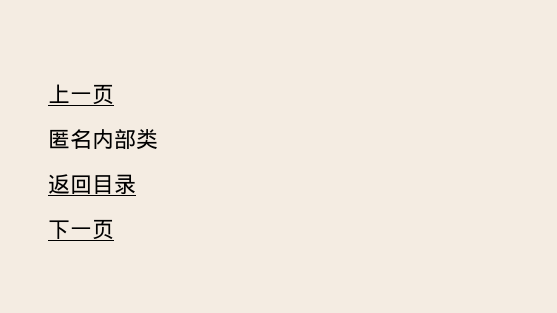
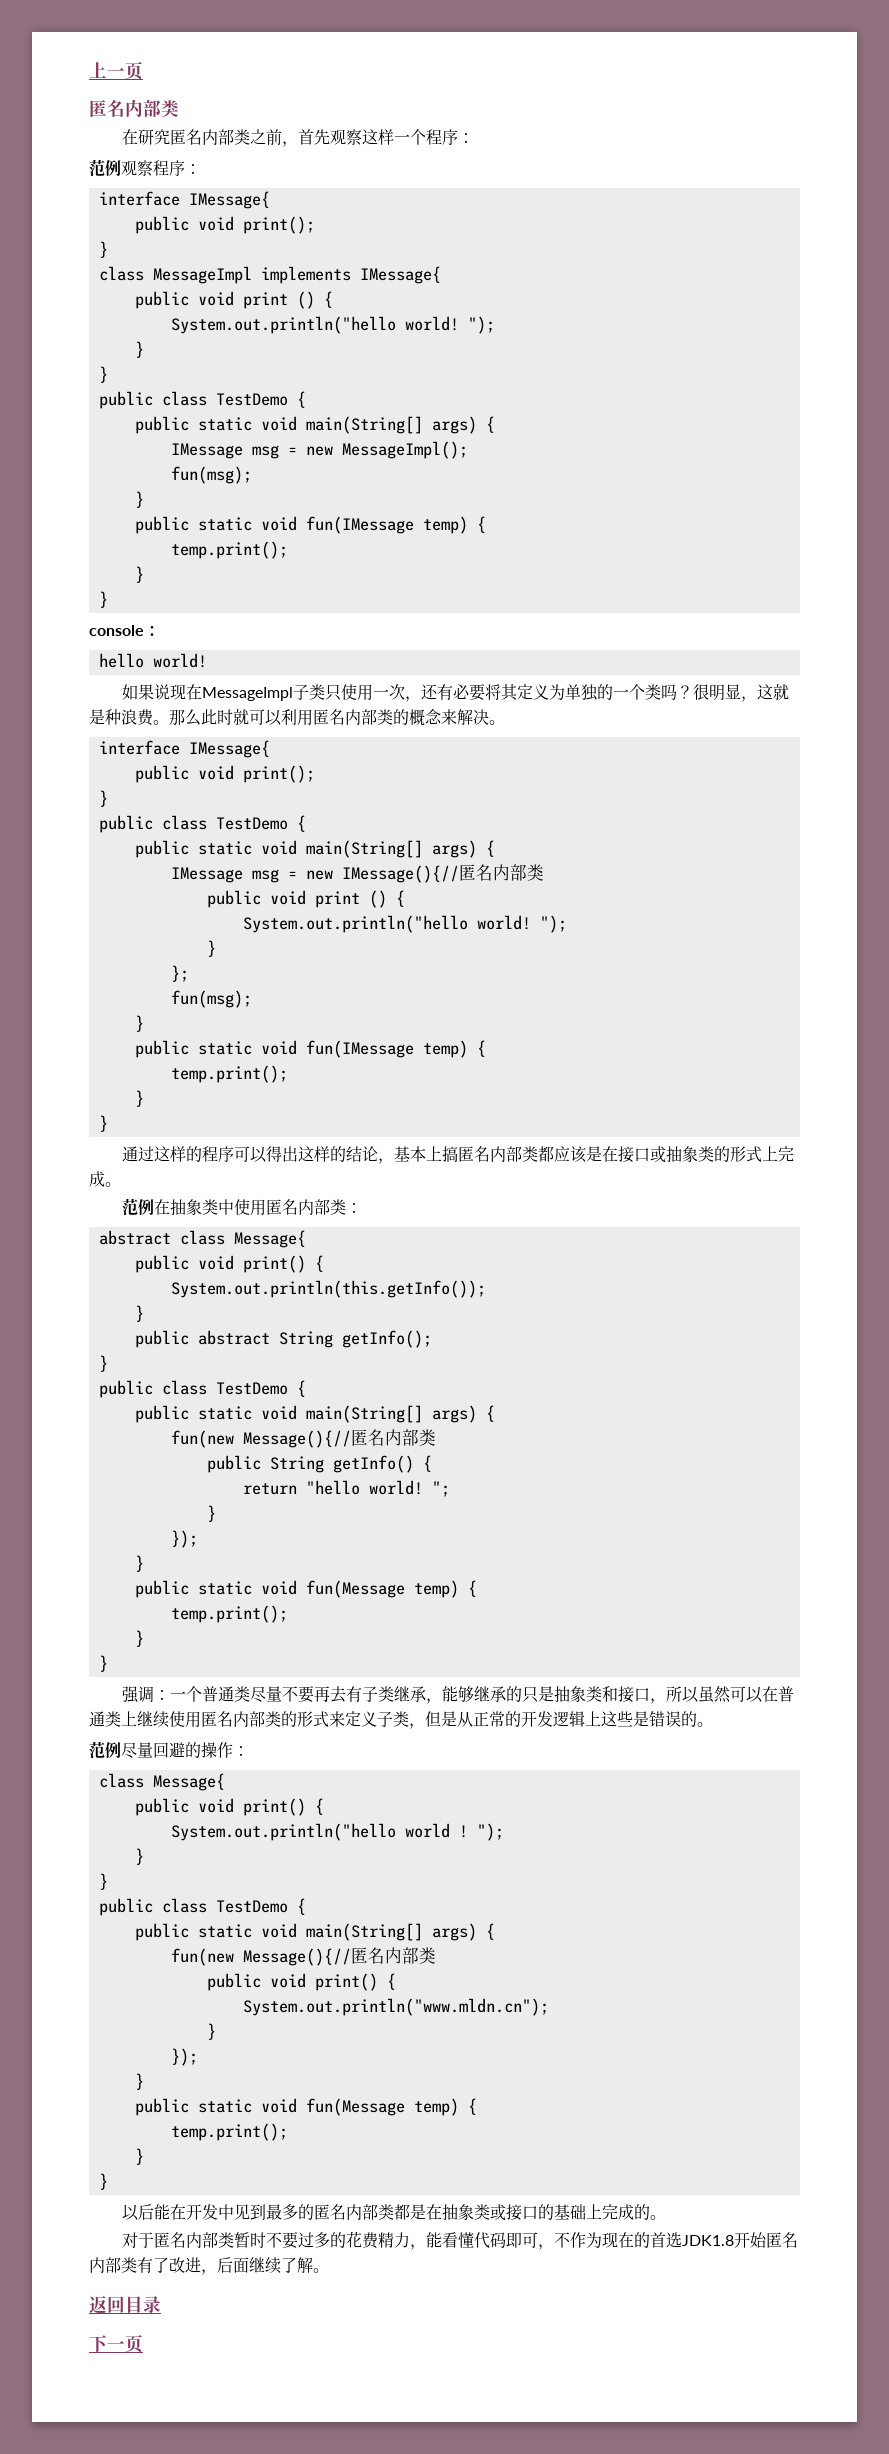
+ 在研究匿名内部类之前，首先观察这样一个程序：
+ 范例观察程序：
+ interface IMessage{
+ public void print();
+ }
+ class MessageImpl implements IMessage{
+ public void print () {
+ System.out.println("hello world! ");
+ }
+ }
+ public class TestDemo {
+ public static void main(String[] args) {
+ IMessage msg = new MessageImpl();
+ fun(msg);
+ }
+ public static void fun(IMessage temp) {
+ temp.print();
+ }
+ }
+ console：
+ hello world!
+ 如果说现在MessageImpl子类只使用一次，还有必要将其定义为单独的一个类吗？很明显，这就是种浪费。那么此时就可以利用匿名内部类的概念来解决。
+ interface IMessage{
+ public void print();
+ }
+ public class TestDemo {
+ public static void main(String[] args) {
+ IMessage msg = new IMessage(){//匿名内部类
+ public void print () {
+ System.out.println("hello world! ");
+ }
+ };
+ fun(msg);
+ }
+ public static void fun(IMessage temp) {
+ temp.print();
+ }
+ }
+ 通过这样的程序可以得出这样的结论，基本上搞匿名内部类都应该是在接口或抽象类的形式上完成。
+ 范例在抽象类中使用匿名内部类：
+ abstract class Message{
+ public void print() {
+ System.out.println(this.getInfo());
+ }
+ public abstract String getInfo();
+ }
+ public class TestDemo {
+ public static void main(String[] args) {
+ fun(new Message(){//匿名内部类
+ public String getInfo() {
+ return "hello world! ";
+ }
+ });
+ }
+ public static void fun(Message temp) {
+ temp.print();
+ }
+ }
+ 强调：一个普通类尽量不要再去有子类继承，能够继承的只是抽象类和接口，所以虽然可以在普通类上继续使用匿名内部类的形式来定义子类，但是从正常的开发逻辑上这些是错误的。
+ 范例尽量回避的操作：
+ class Message{
+ public void print() {
+ System.out.println("hello world ! ");
+ }
+ }
+ public class TestDemo {
+ public static void main(String[] args) {
+ fun(new Message(){//匿名内部类
+ public void print() {
+ System.out.println("www.mldn.cn");
+ }
+ });
+ }
+ public static void fun(Message temp) {
+ temp.print();
+ }
+ }
+ 以后能在开发中见到最多的匿名内部类都是在抽象类或接口的基础上完成的。
+ 对于匿名内部类暂时不要过多的花费精力，能看懂代码即可，不作为现在的首选JDK1.8开始匿名内部类有了改进，后面继续了解。

